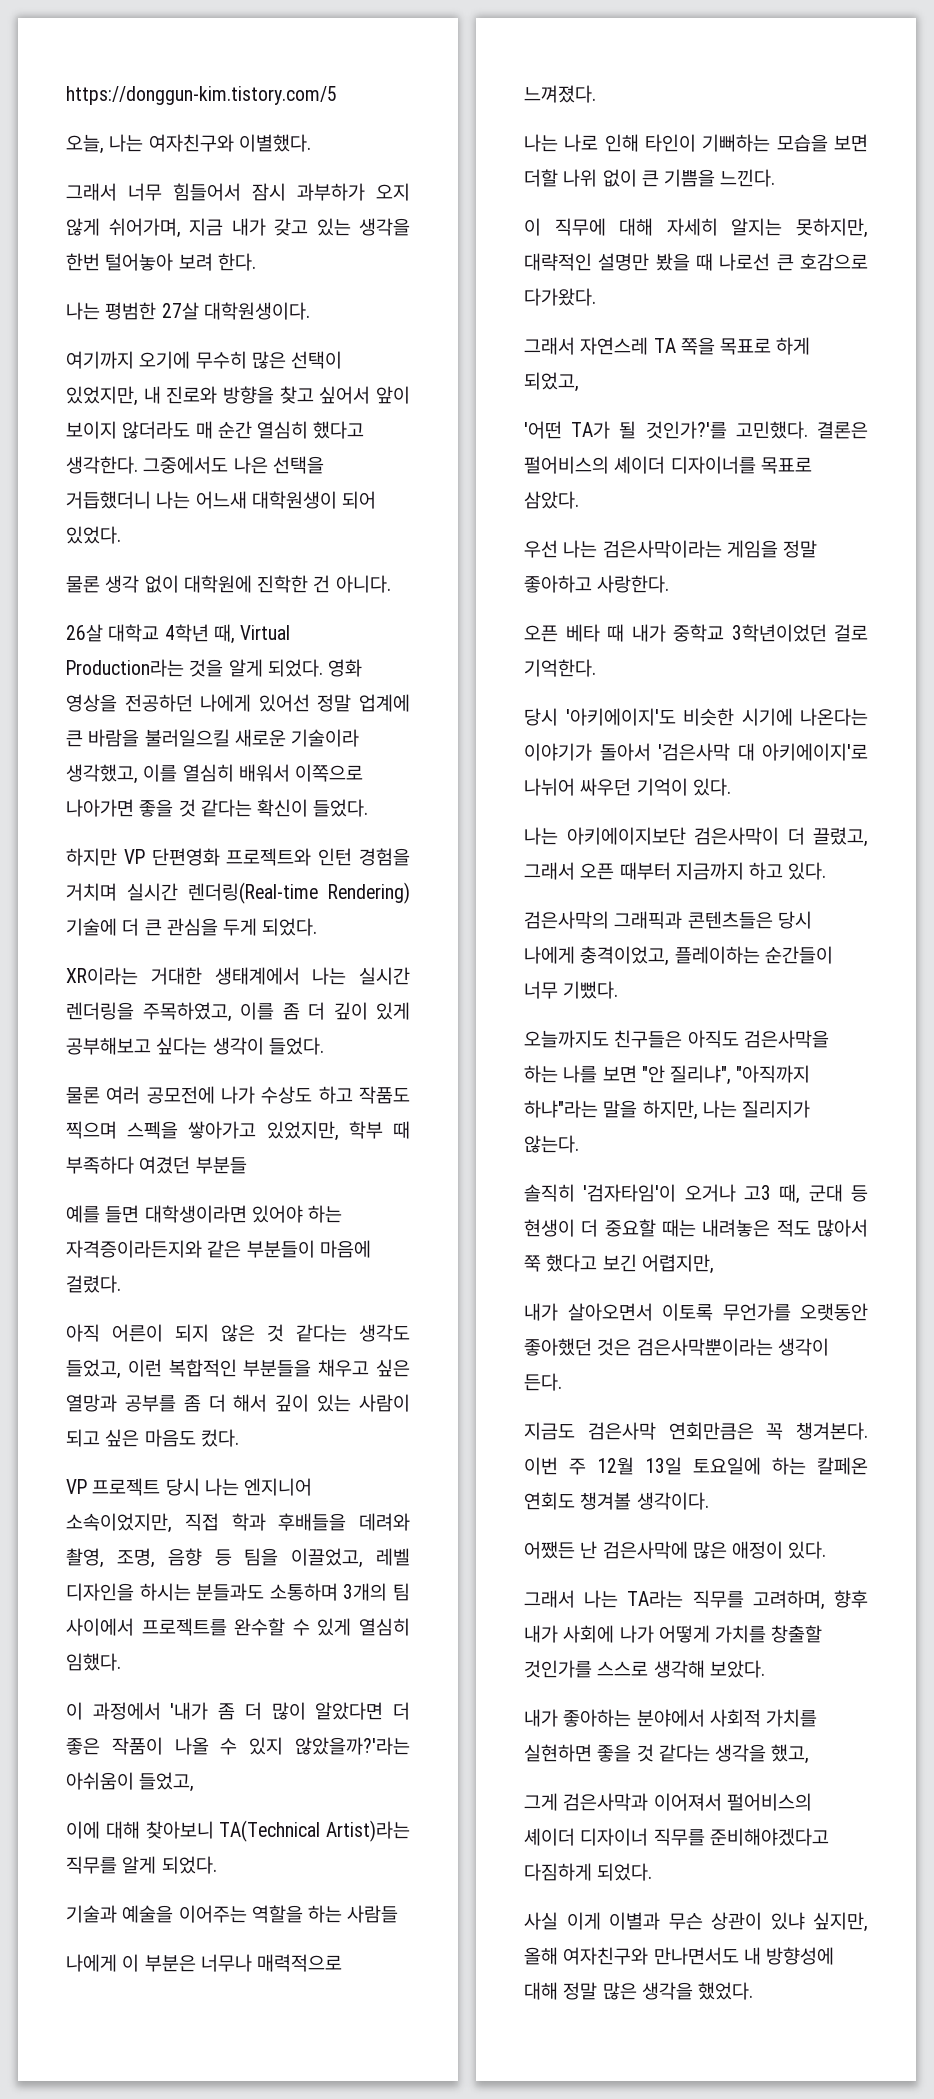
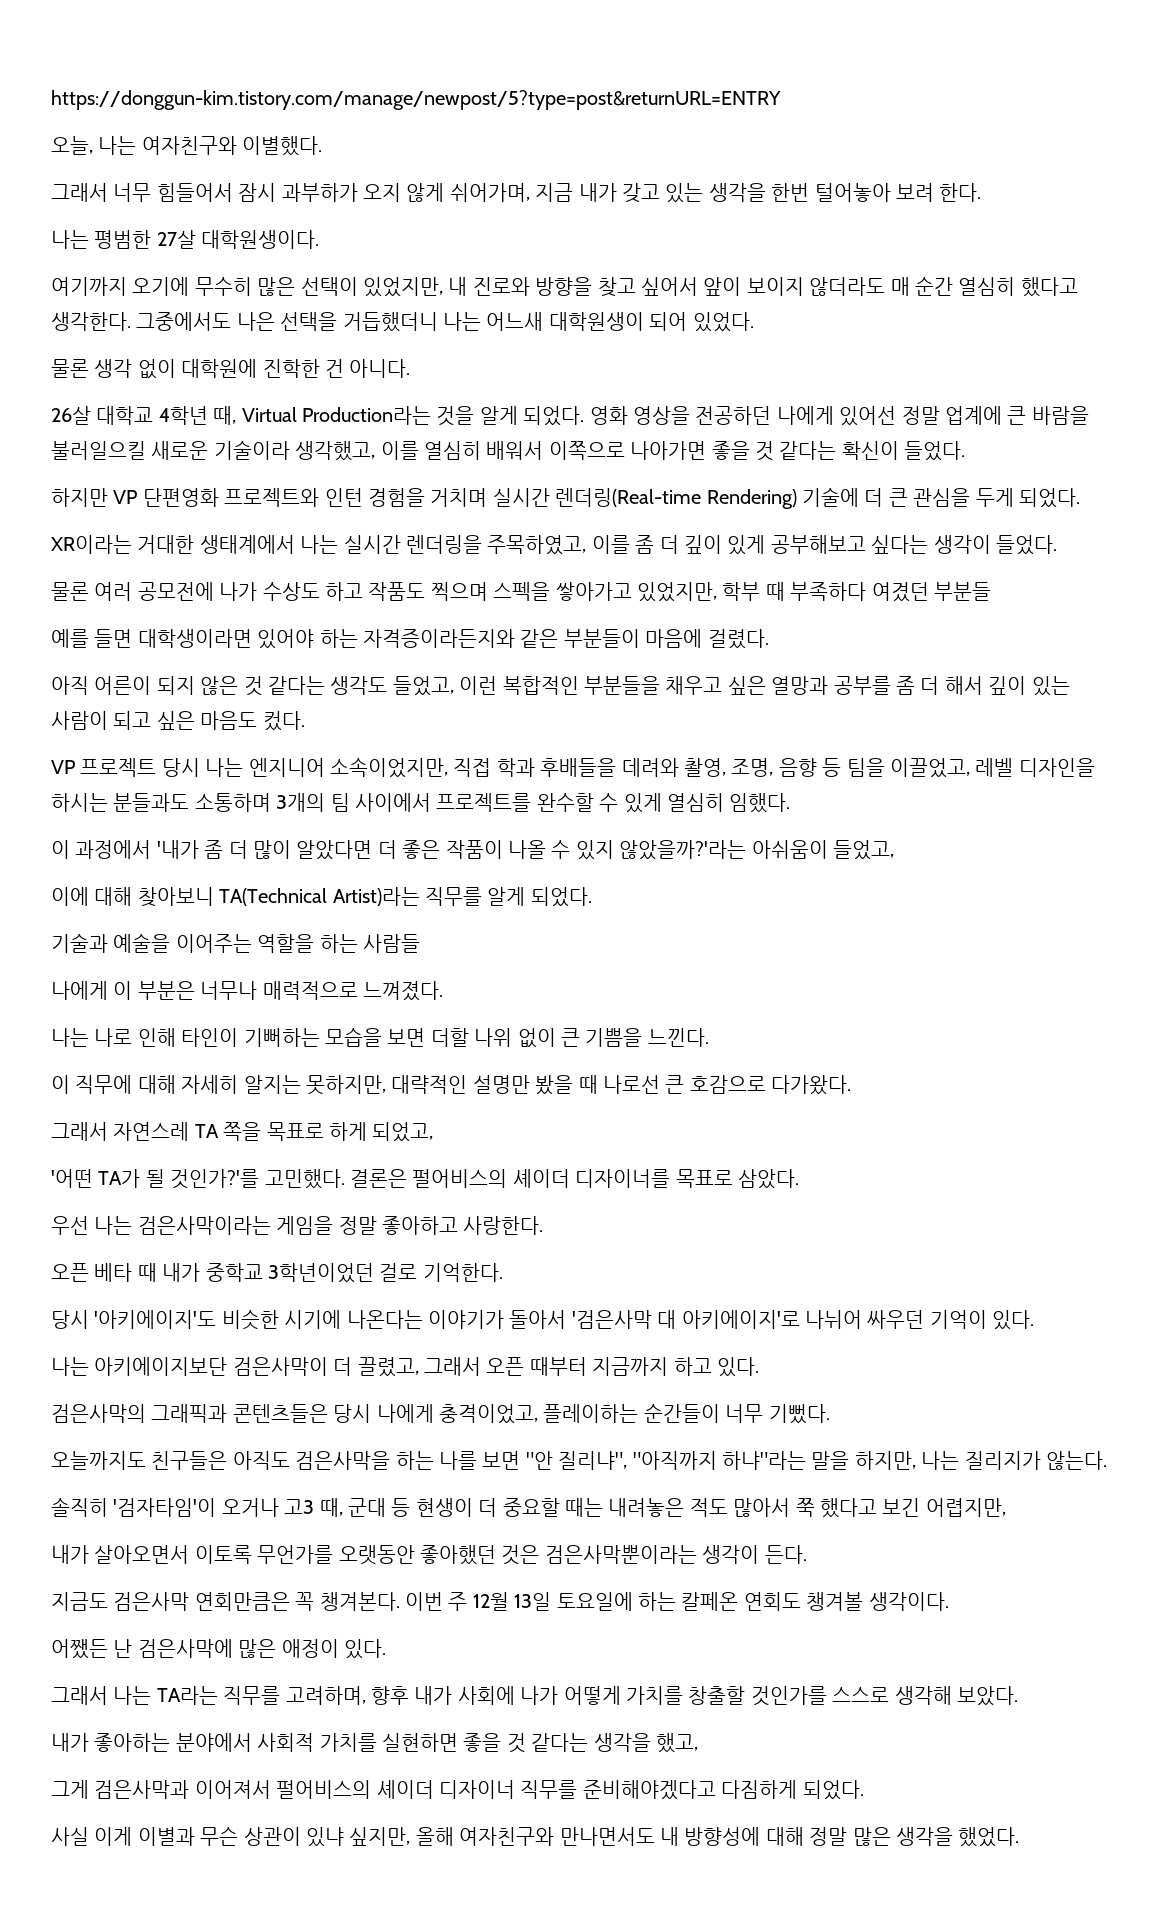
- https://donggun-kim.tistory.com/5
+ https://donggun-kim.tistory.com/manage/newpost/5?type=post&returnURL=ENTRY

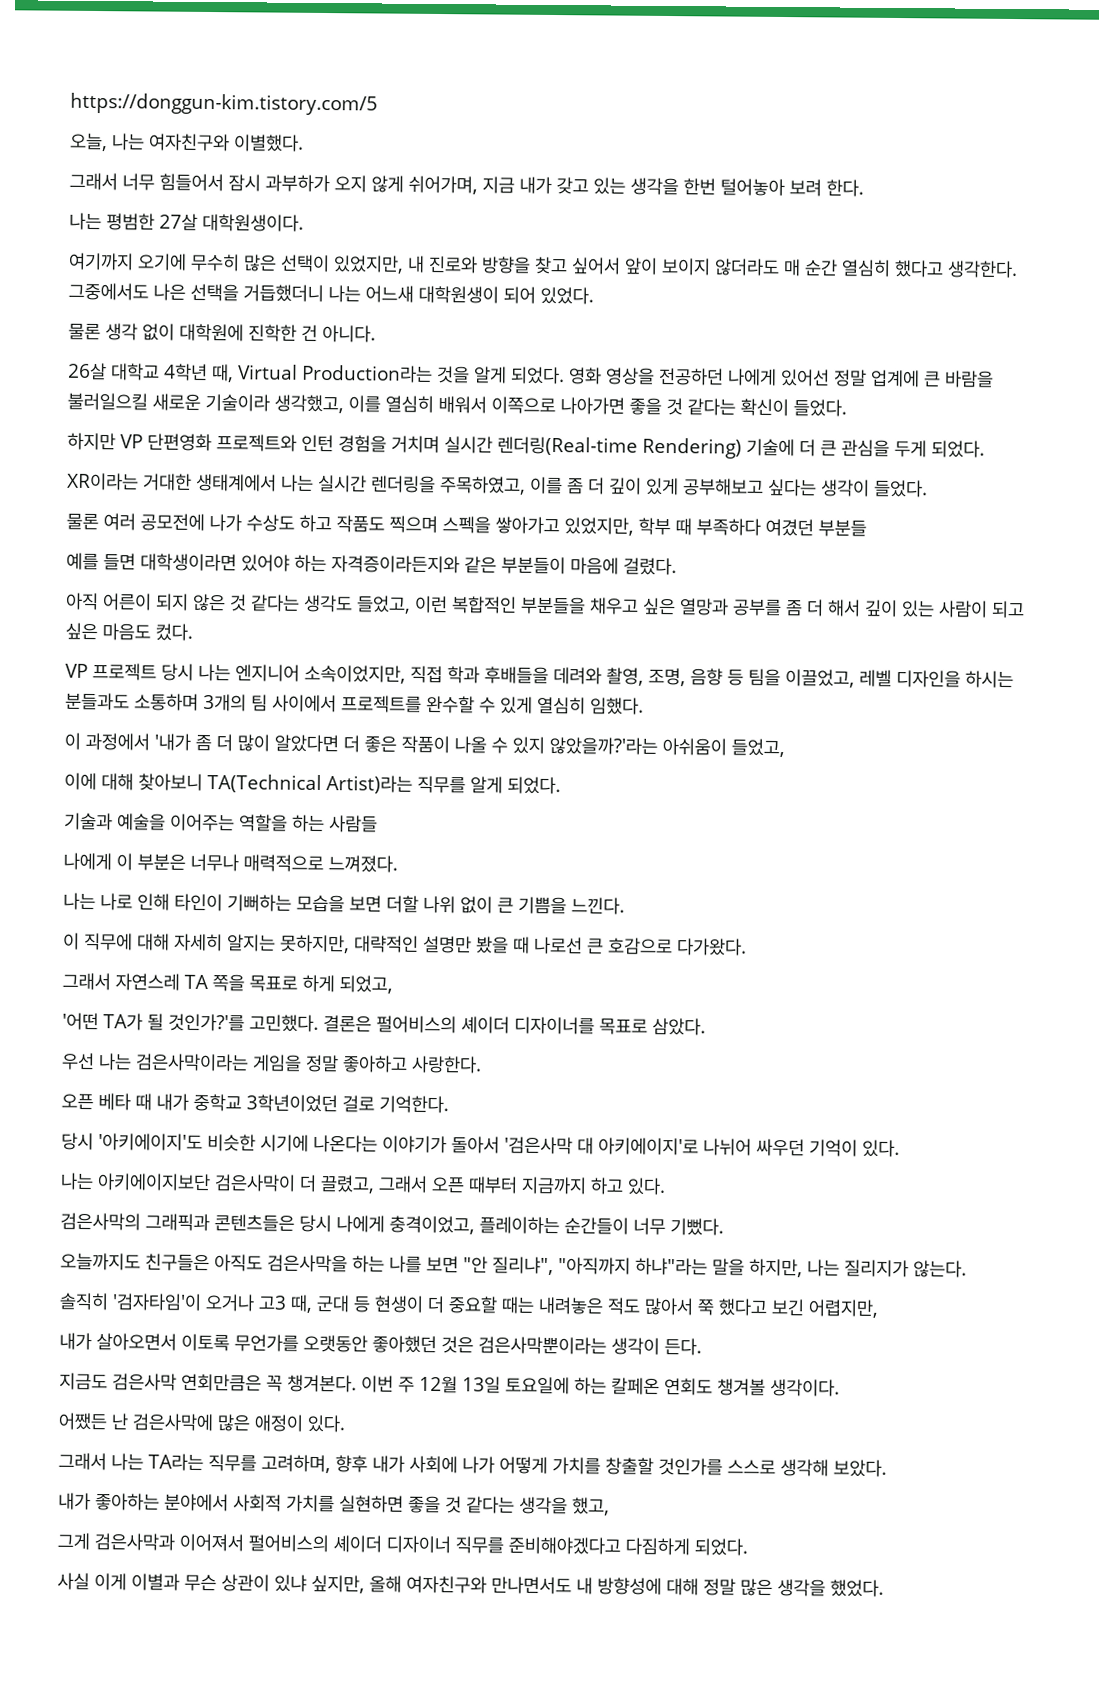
- https://donggun-kim.tistory.com/manage/newpost/5?type=post&returnURL=ENTRY
+ https://donggun-kim.tistory.com/5

